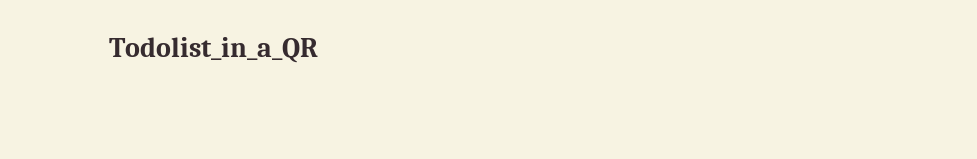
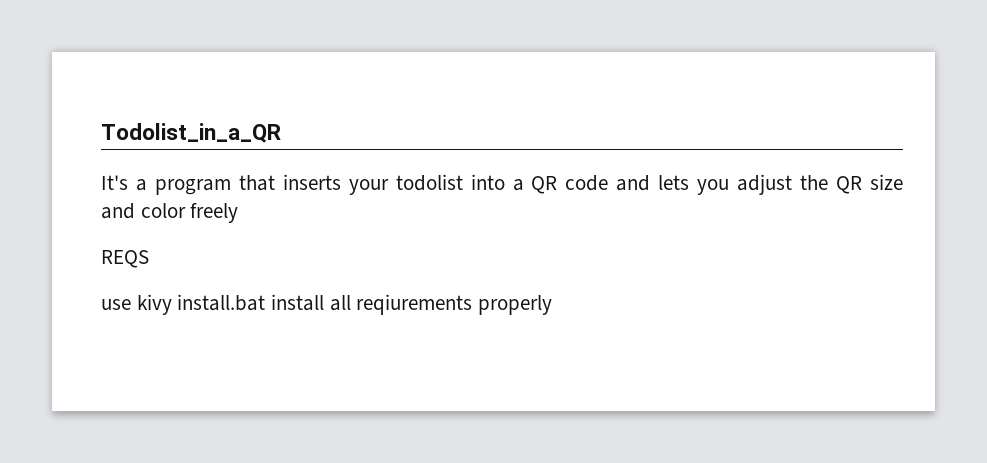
+ It's a program that inserts your todolist into a QR code and lets you adjust the QR size and color freely
+ REQS
+ use kivy install.bat install all reqiurements properly

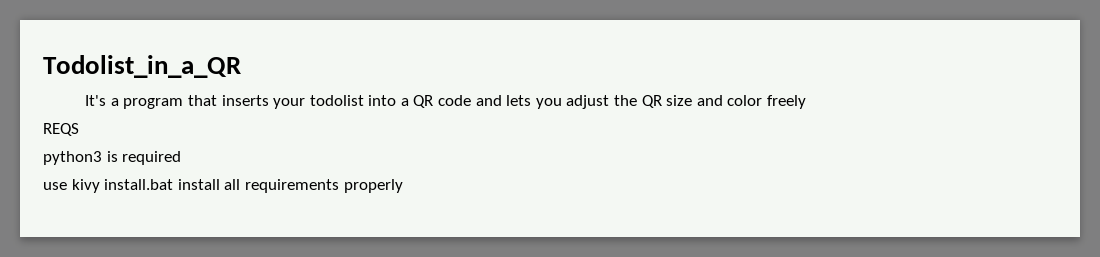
+ python3 is required
- use kivy install.bat install all reqiurements properly
+ use kivy install.bat install all requirements properly

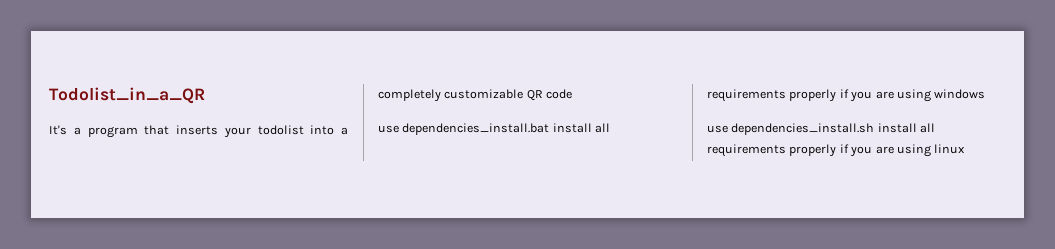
- It's a program that inserts your todolist into a QR code and lets you adjust the QR size and color freely
- REQS
- python3 is required
- use kivy install.bat install all requirements properly
+ It's a program that inserts your todolist into a completely customizable QR code
+ use dependencies_install.bat install all requirements properly if you are using windows
+ use dependencies_install.sh install all requirements properly if you are using linux

